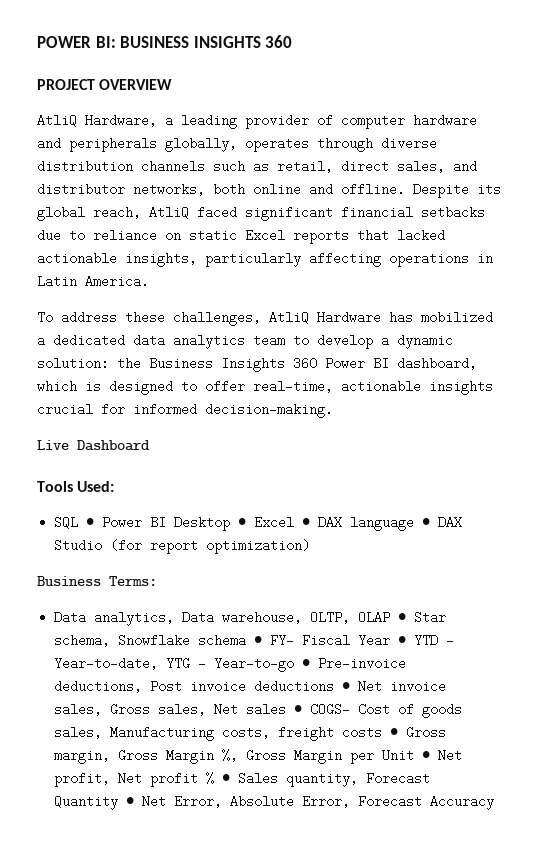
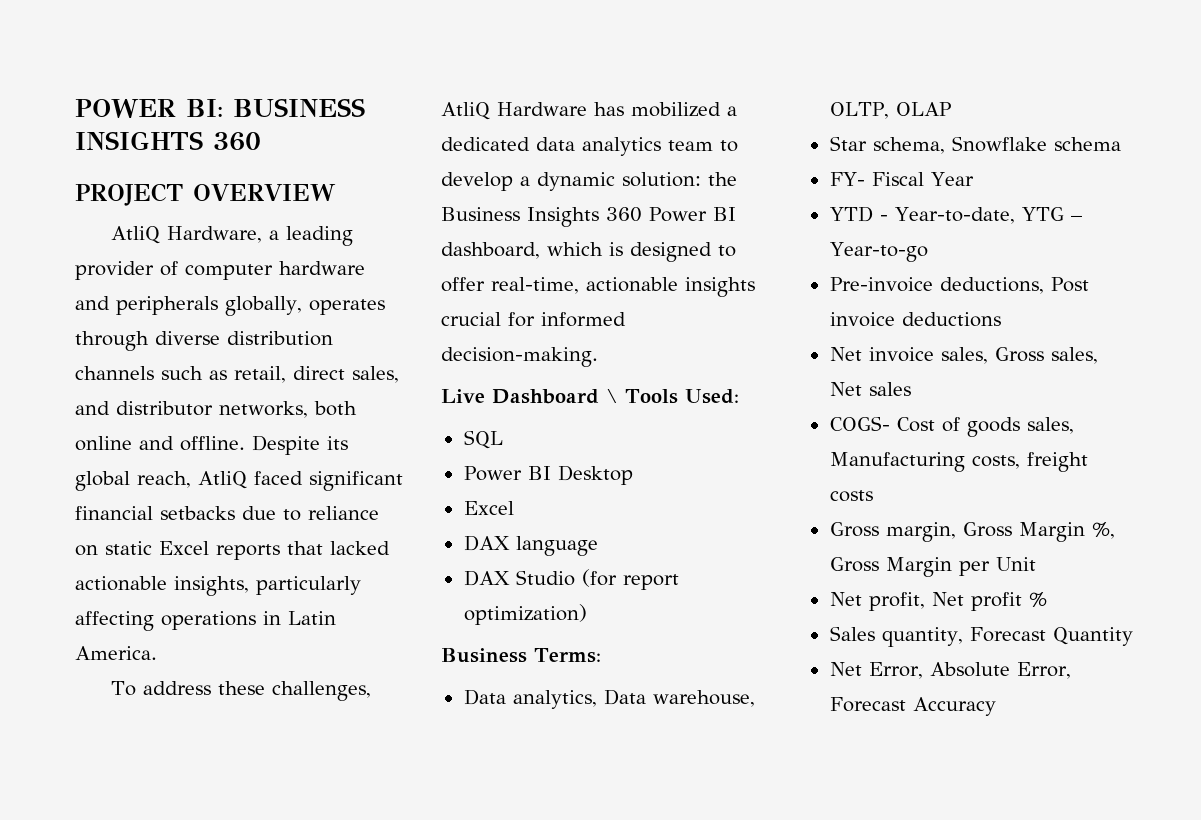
- Live Dashboard
- Tools Used:
+ Live Dashboard \ Tools Used:
- SQL • Power BI Desktop • Excel • DAX language • DAX Studio (for report optimization)
+ SQL
+ Power BI Desktop
+ Excel
+ DAX language
+ DAX Studio (for report optimization)
- Data analytics, Data warehouse, OLTP, OLAP • Star schema, Snowflake schema • FY- Fiscal Year • YTD - Year-to-date, YTG – Year-to-go • Pre-invoice deductions, Post invoice deductions • Net invoice sales, Gross sales, Net sales • COGS- Cost of goods sales, Manufacturing costs, freight costs • Gross margin, Gross Margin %, Gross Margin per Unit • Net profit, Net profit % • Sales quantity, Forecast Quantity • Net Error, Absolute Error, Forecast Accuracy
+ Data analytics, Data warehouse, OLTP, OLAP
+ Star schema, Snowflake schema
+ FY- Fiscal Year
+ YTD - Year-to-date, YTG – Year-to-go
+ Pre-invoice deductions, Post invoice deductions
+ Net invoice sales, Gross sales, Net sales
+ COGS- Cost of goods sales, Manufacturing costs, freight costs
+ Gross margin, Gross Margin %, Gross Margin per Unit
+ Net profit, Net profit %
+ Sales quantity, Forecast Quantity
+ Net Error, Absolute Error, Forecast Accuracy

